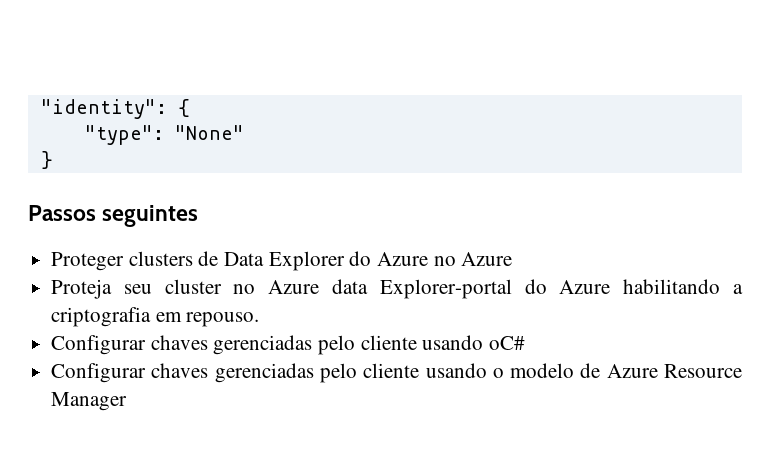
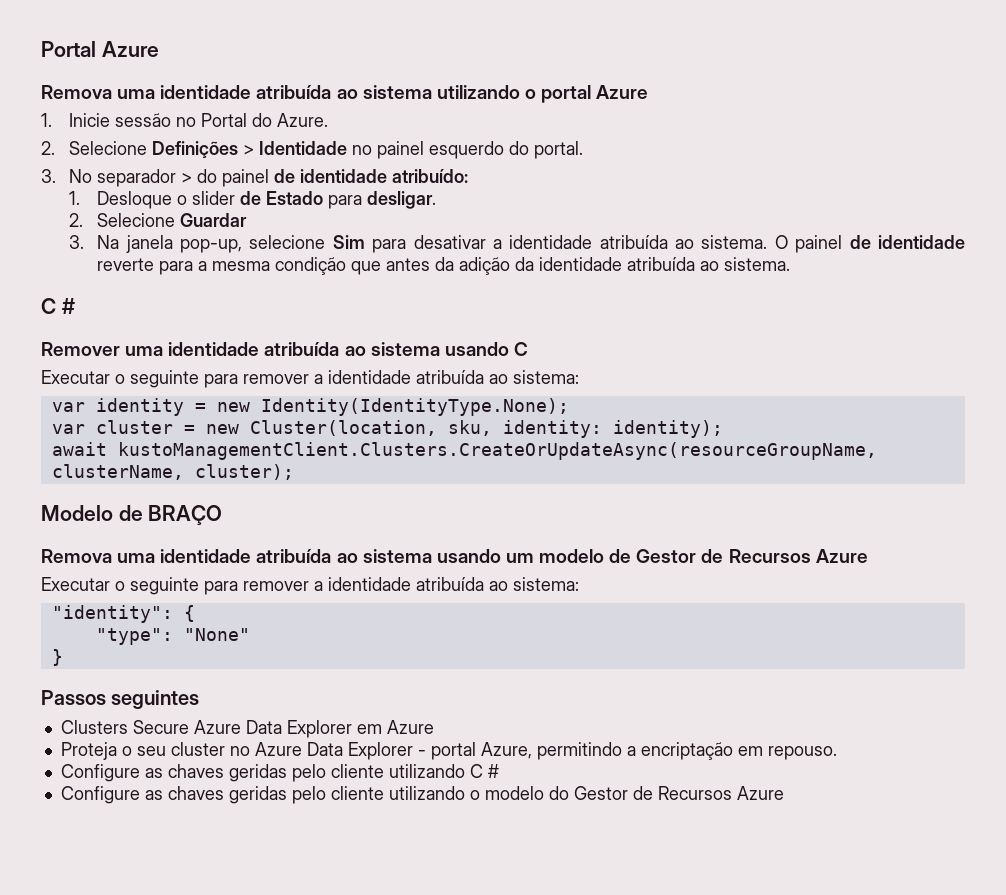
+ Portal Azure
+ Remova uma identidade atribuída ao sistema utilizando o portal Azure
+ 1. Inicie sessão no Portal do Azure.
+ 2. Selecione Definições > Identidade no painel esquerdo do portal.
+ 3. No separador > do painel de identidade atribuído:
+ 1. Desloque o slider de Estado para desligar.
+ 2. Selecione Guardar
+ 3. Na janela pop-up, selecione Sim para desativar a identidade atribuída ao sistema. O painel de identidade reverte para a mesma condição que antes da adição da identidade atribuída ao sistema.
+ C #
+ Remover uma identidade atribuída ao sistema usando C
+ Executar o seguinte para remover a identidade atribuída ao sistema:
+ var identity = new Identity(IdentityType.None);
+ var cluster = new Cluster(location, sku, identity: identity);
+ await kustoManagementClient.Clusters.CreateOrUpdateAsync(resourceGroupName, clusterName, cluster);
+ Modelo de BRAÇO
+ Remova uma identidade atribuída ao sistema usando um modelo de Gestor de Recursos Azure
+ Executar o seguinte para remover a identidade atribuída ao sistema:
- Proteger clusters de Data Explorer do Azure no Azure
+ Clusters Secure Azure Data Explorer em Azure
- Proteja seu cluster no Azure data Explorer-portal do Azure habilitando a criptografia em repouso.
- Configurar chaves gerenciadas pelo cliente usando oC#
- Configurar chaves gerenciadas pelo cliente usando o modelo de Azure Resource Manager
+ Proteja o seu cluster no Azure Data Explorer - portal Azure, permitindo a encriptação em repouso.
+ Configure as chaves geridas pelo cliente utilizando C #
+ Configure as chaves geridas pelo cliente utilizando o modelo do Gestor de Recursos Azure

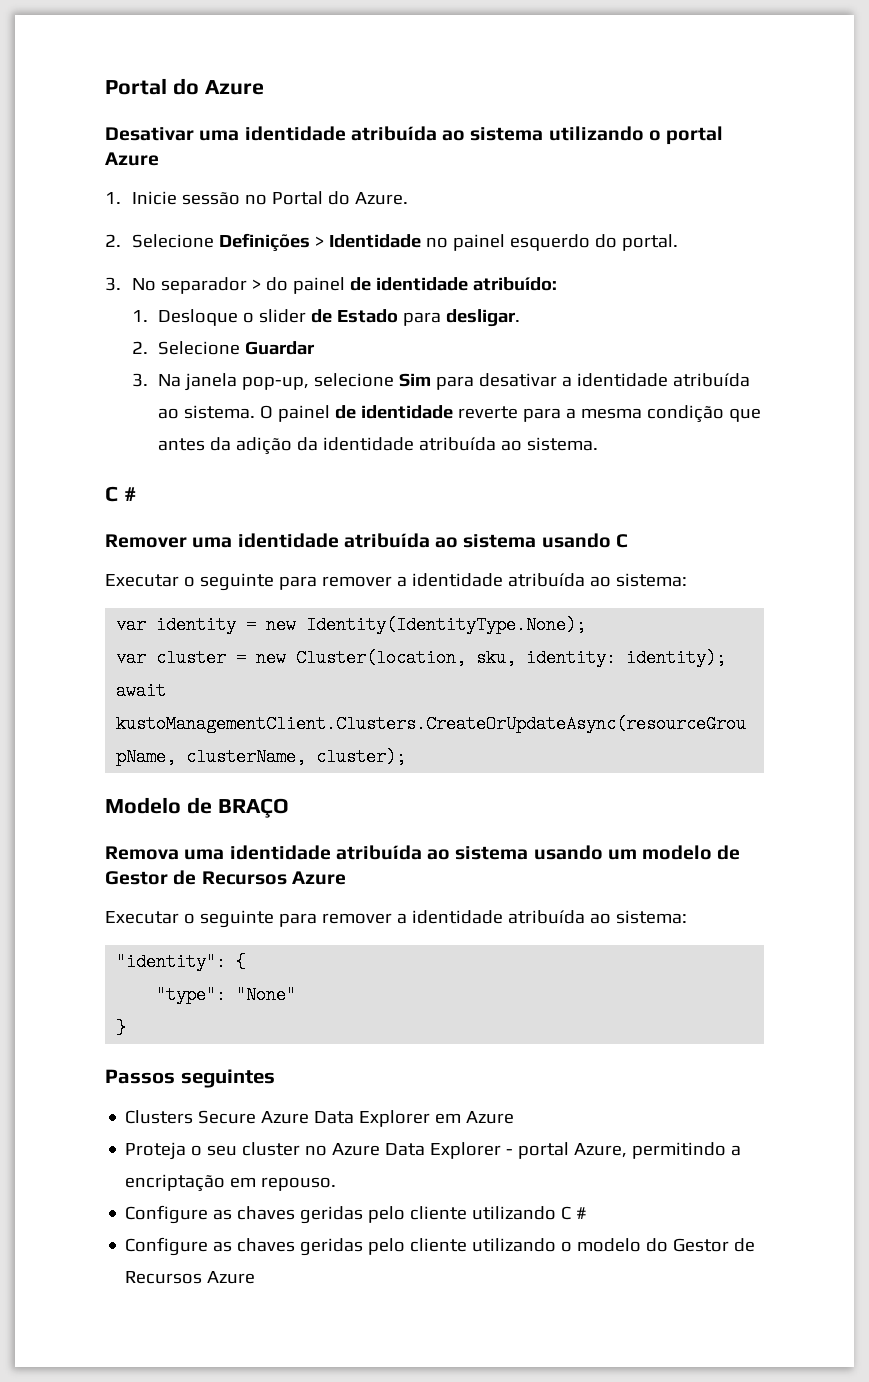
- Portal Azure
- Remova uma identidade atribuída ao sistema utilizando o portal Azure
+ Portal do Azure
+ Desativar uma identidade atribuída ao sistema utilizando o portal Azure

